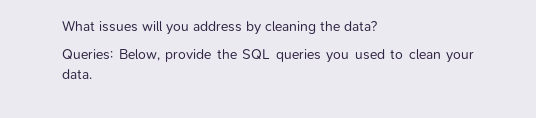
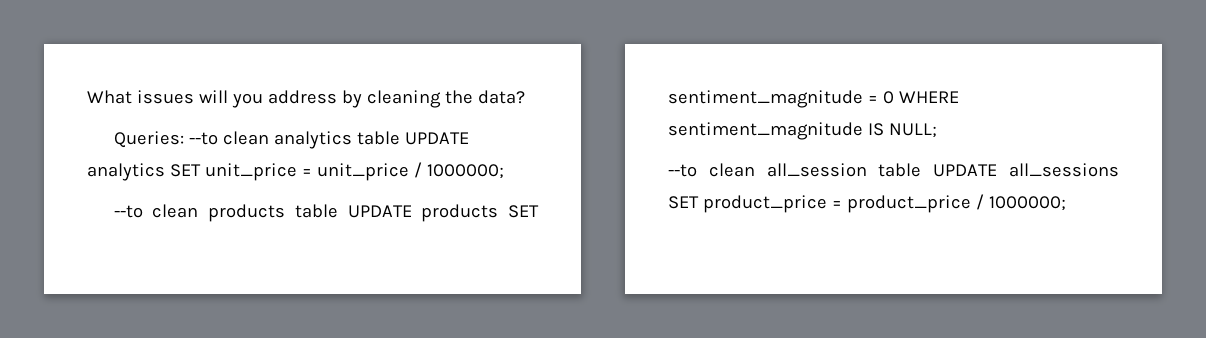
- Queries: Below, provide the SQL queries you used to clean your data.
+ Queries: --to clean analytics table UPDATE analytics SET unit_price = unit_price / 1000000;
+ --to clean products table UPDATE products SET sentiment_magnitude = 0 WHERE sentiment_magnitude IS NULL;
+ --to clean all_session table UPDATE all_sessions SET product_price = product_price / 1000000;

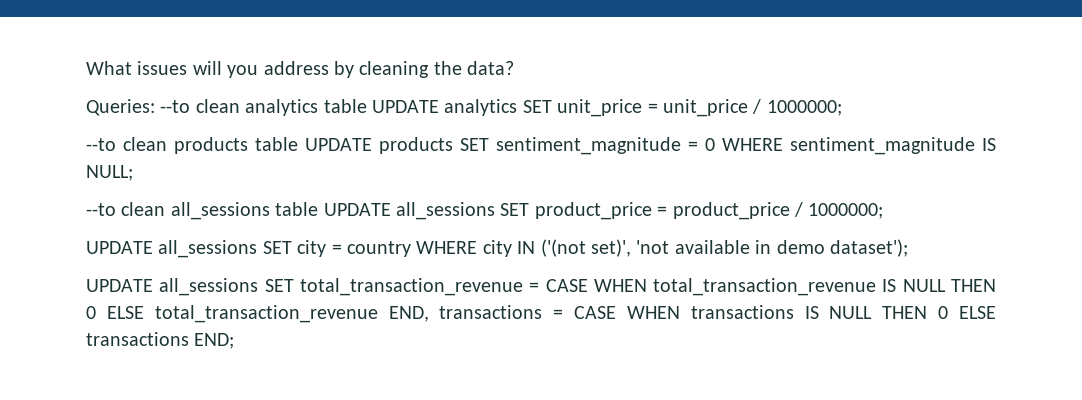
- --to clean all_session table UPDATE all_sessions SET product_price = product_price / 1000000;
+ --to clean all_sessions table UPDATE all_sessions SET product_price = product_price / 1000000;
+ UPDATE all_sessions SET city = country WHERE city IN ('(not set)', 'not available in demo dataset');
+ UPDATE all_sessions SET total_transaction_revenue = CASE WHEN total_transaction_revenue IS NULL THEN 0 ELSE total_transaction_revenue END, transactions = CASE WHEN transactions IS NULL THEN 0 ELSE transactions END;

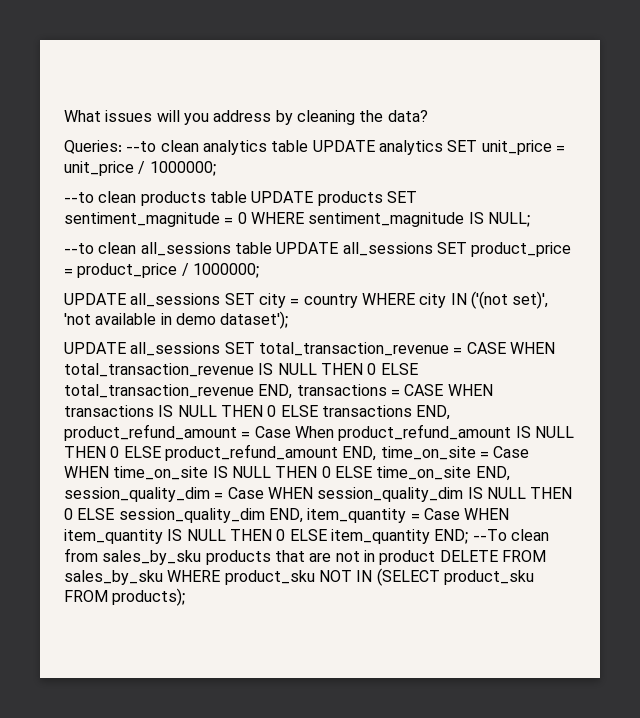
- UPDATE all_sessions SET total_transaction_revenue = CASE WHEN total_transaction_revenue IS NULL THEN 0 ELSE total_transaction_revenue END, transactions = CASE WHEN transactions IS NULL THEN 0 ELSE transactions END;
+ UPDATE all_sessions SET total_transaction_revenue = CASE WHEN total_transaction_revenue IS NULL THEN 0 ELSE total_transaction_revenue END, transactions = CASE WHEN transactions IS NULL THEN 0 ELSE transactions END, product_refund_amount = Case When product_refund_amount IS NULL THEN 0 ELSE product_refund_amount END, time_on_site = Case WHEN time_on_site IS NULL THEN 0 ELSE time_on_site END, session_quality_dim = Case WHEN session_quality_dim IS NULL THEN 0 ELSE session_quality_dim END, item_quantity = Case WHEN item_quantity IS NULL THEN 0 ELSE item_quantity END; --To clean from sales_by_sku products that are not in product DELETE FROM sales_by_sku WHERE product_sku NOT IN (SELECT product_sku FROM products);

